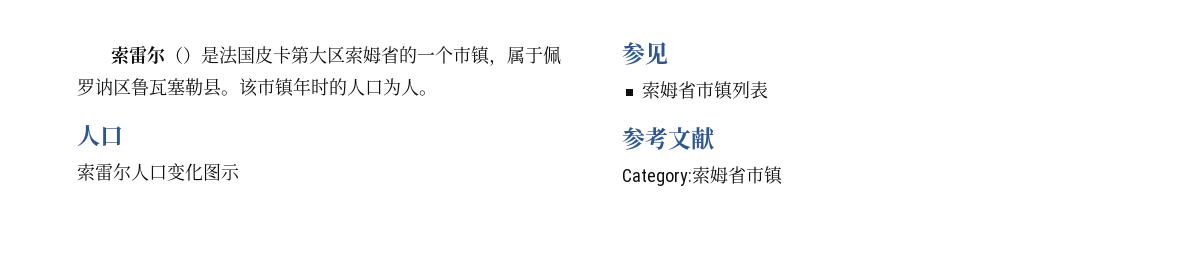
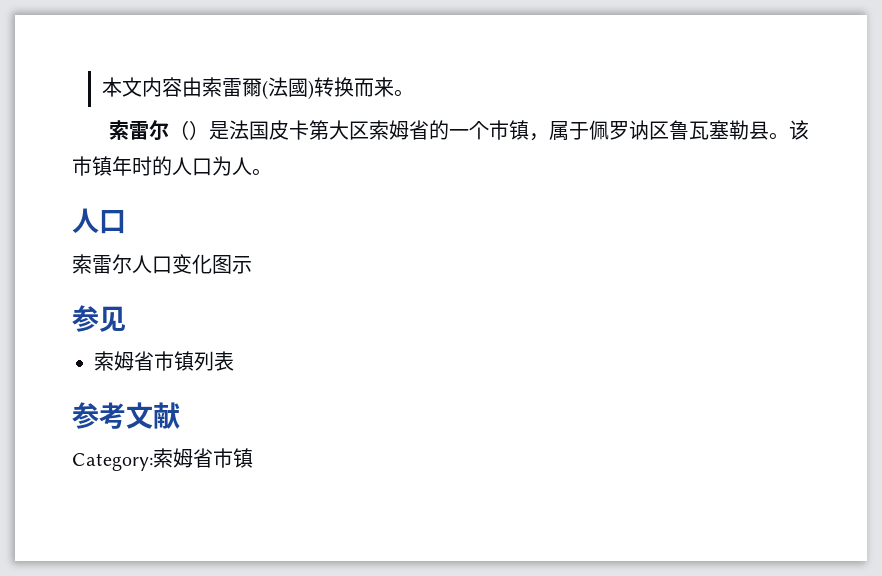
+ 本文内容由索雷爾(法國)转换而来。

